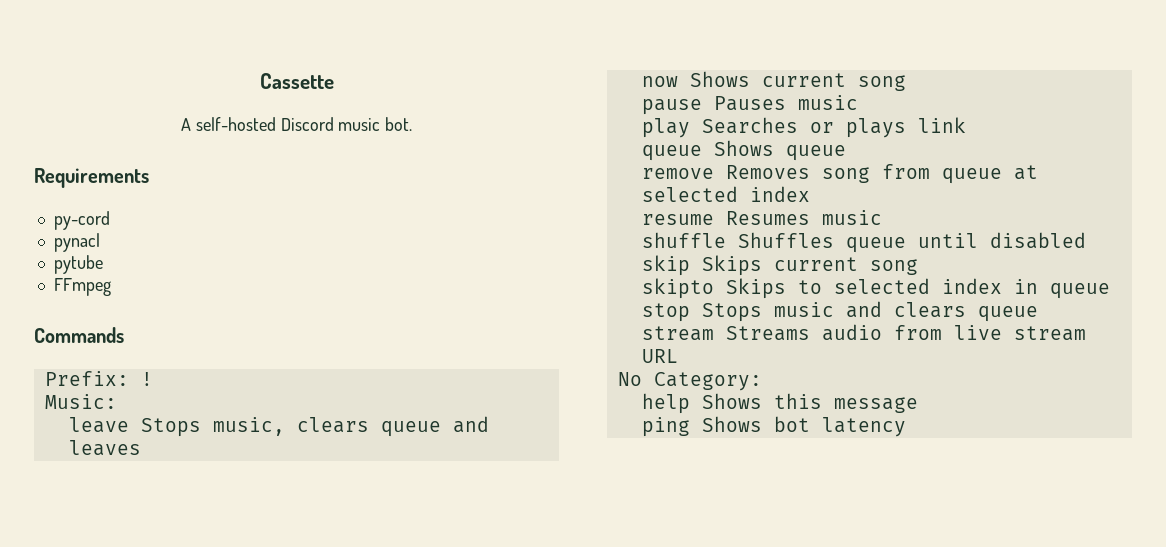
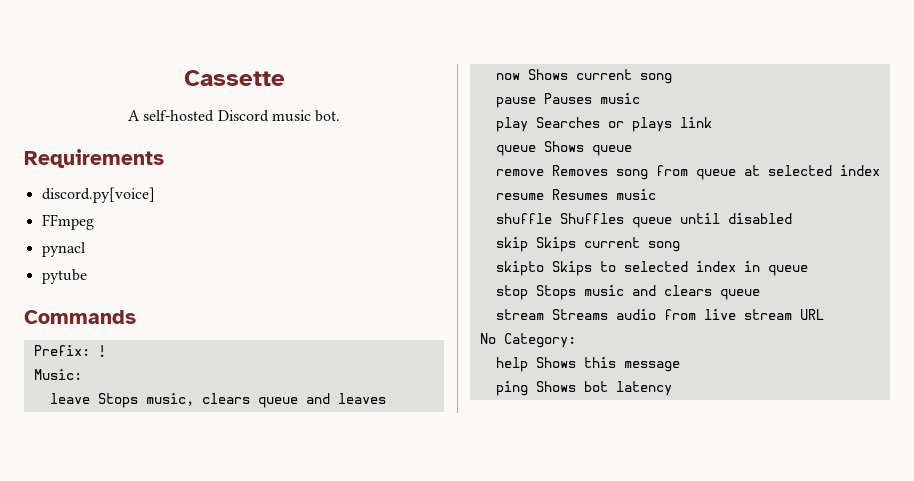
- py-cord
+ discord.py[voice]
+ FFmpeg
- FFmpeg

